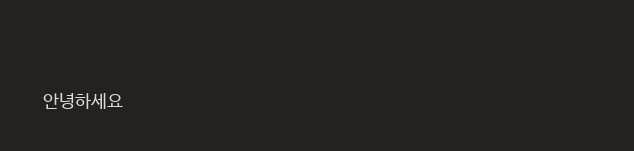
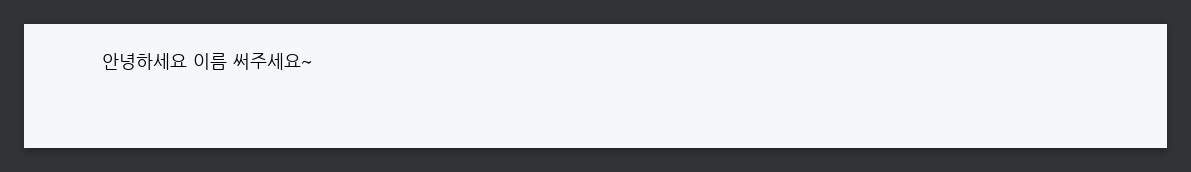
- 안녕하세요
+ 안녕하세요 이름 써주세요~

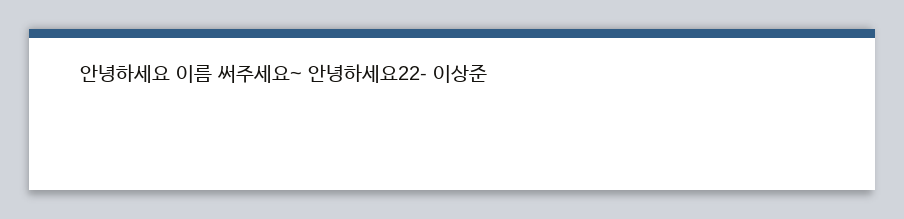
- 안녕하세요 이름 써주세요~
+ 안녕하세요 이름 써주세요~ 안녕하세요22- 이상준

